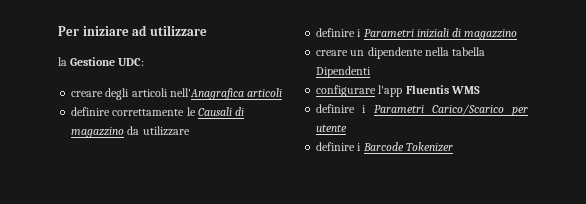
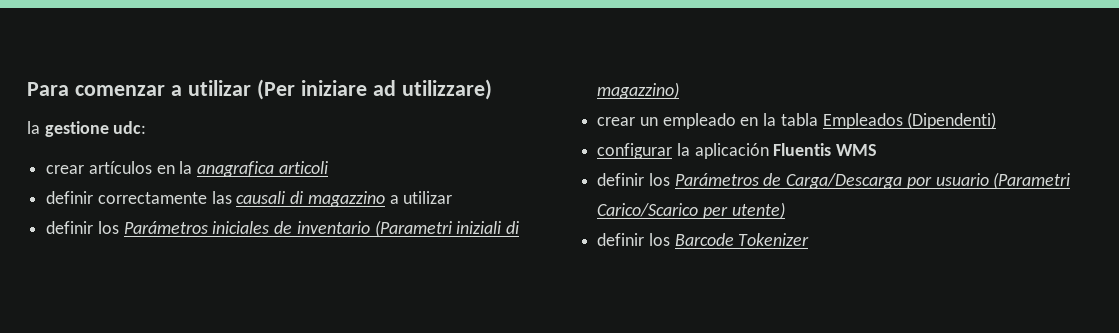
- Per iniziare ad utilizzare
- la Gestione UDC:
- creare degli articoli nell'Anagrafica articoli
- definire correttamente le Causali di magazzino da utilizzare
- definire i Parametri iniziali di magazzino
- creare un dipendente nella tabella Dipendenti
- configurare l'app Fluentis WMS
- definire i Parametri Carico/Scarico per utente
- definire i Barcode Tokenizer
+ Para comenzar a utilizar (Per iniziare ad utilizzare)
+ la gestione udc:
+ crear artículos en la anagrafica articoli
+ definir correctamente las causali di magazzino a utilizar
+ definir los Parámetros iniciales de inventario (Parametri iniziali di magazzino)
+ crear un empleado en la tabla Empleados (Dipendenti)
+ configurar la aplicación Fluentis WMS
+ definir los Parámetros de Carga/Descarga por usuario (Parametri Carico/Scarico per utente)
+ definir los Barcode Tokenizer

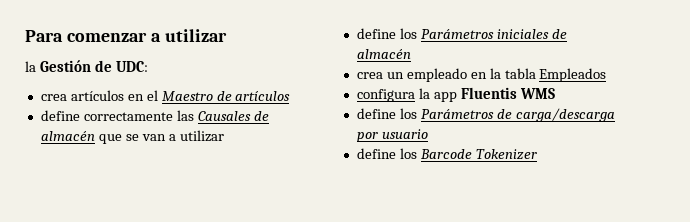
- Para comenzar a utilizar (Per iniziare ad utilizzare)
- la gestione udc:
- crear artículos en la anagrafica articoli
- definir correctamente las causali di magazzino a utilizar
- definir los Parámetros iniciales de inventario (Parametri iniziali di magazzino)
- crear un empleado en la tabla Empleados (Dipendenti)
- configurar la aplicación Fluentis WMS
+ Para comenzar a utilizar
+ la Gestión de UDC:
+ crea artículos en el Maestro de artículos
+ define correctamente las Causales de almacén que se van a utilizar
+ define los Parámetros iniciales de almacén
+ crea un empleado en la tabla Empleados
+ configura la app Fluentis WMS
- definir los Parámetros de Carga/Descarga por usuario (Parametri Carico/Scarico per utente)
- definir los Barcode Tokenizer
+ define los Parámetros de carga/descarga por usuario
+ define los Barcode Tokenizer

